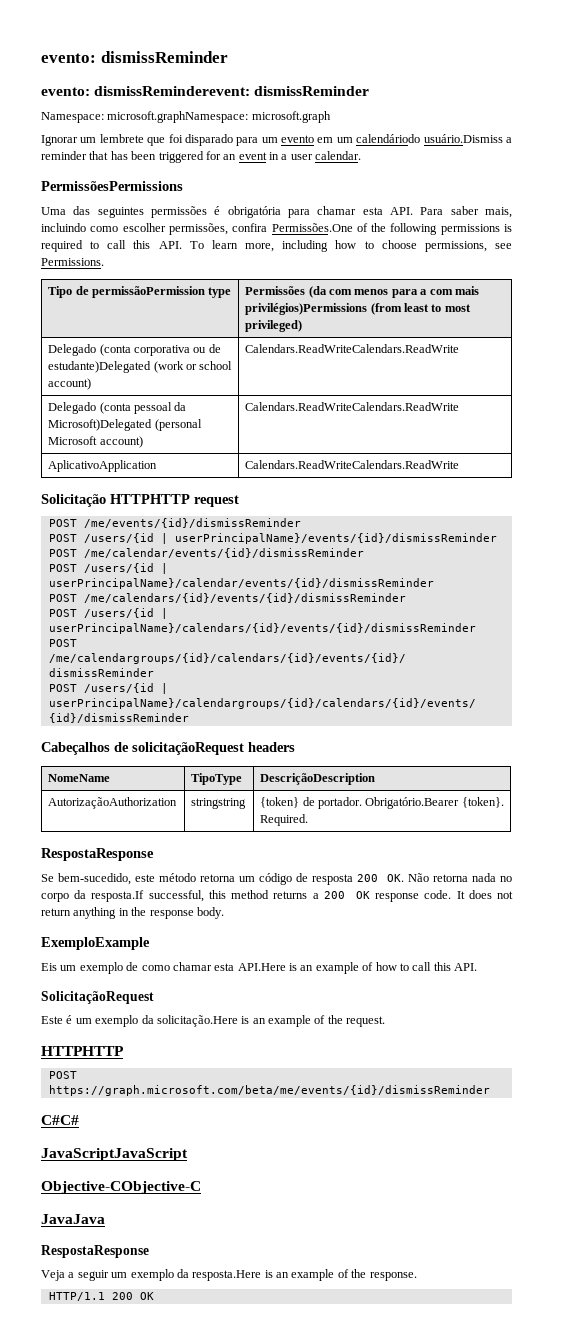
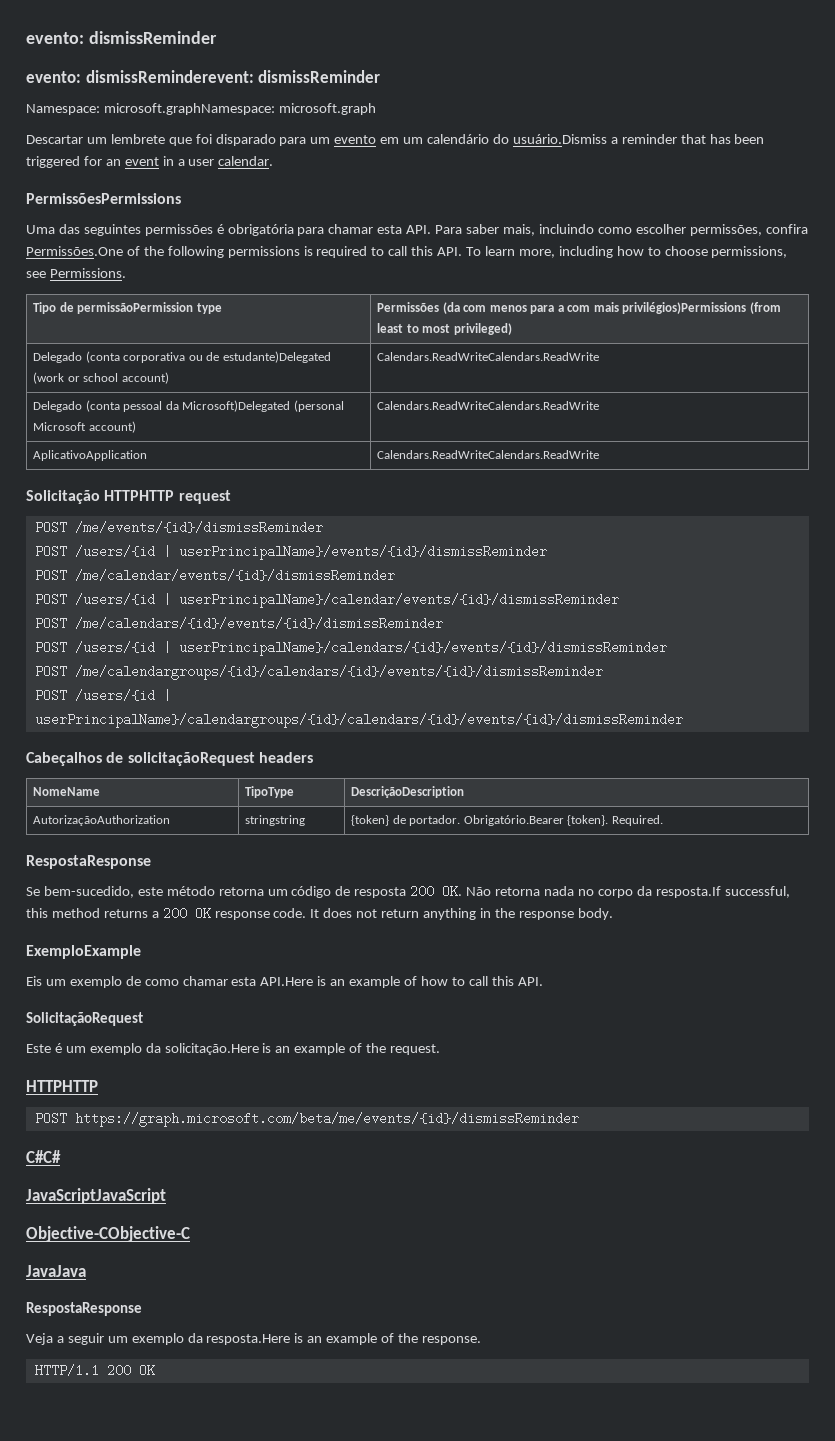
- Ignorar um lembrete que foi disparado para um evento em um calendáriodo usuário.Dismiss a reminder that has been triggered for an event in a user calendar.
+ Descartar um lembrete que foi disparado para um evento em um calendário do usuário.Dismiss a reminder that has been triggered for an event in a user calendar.

